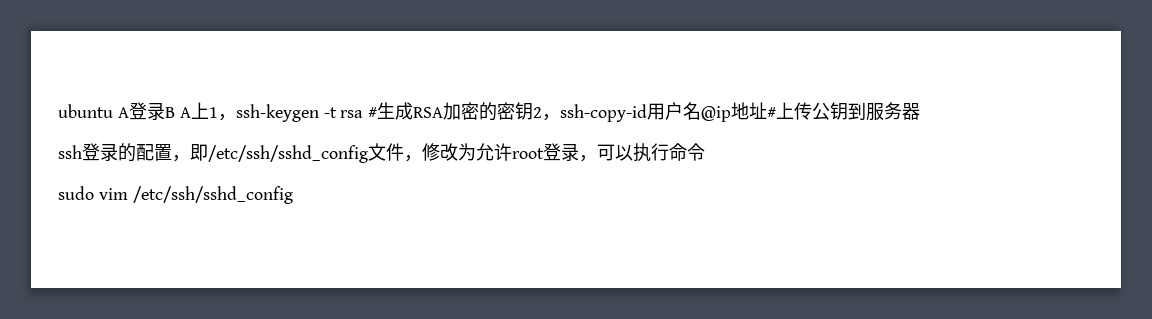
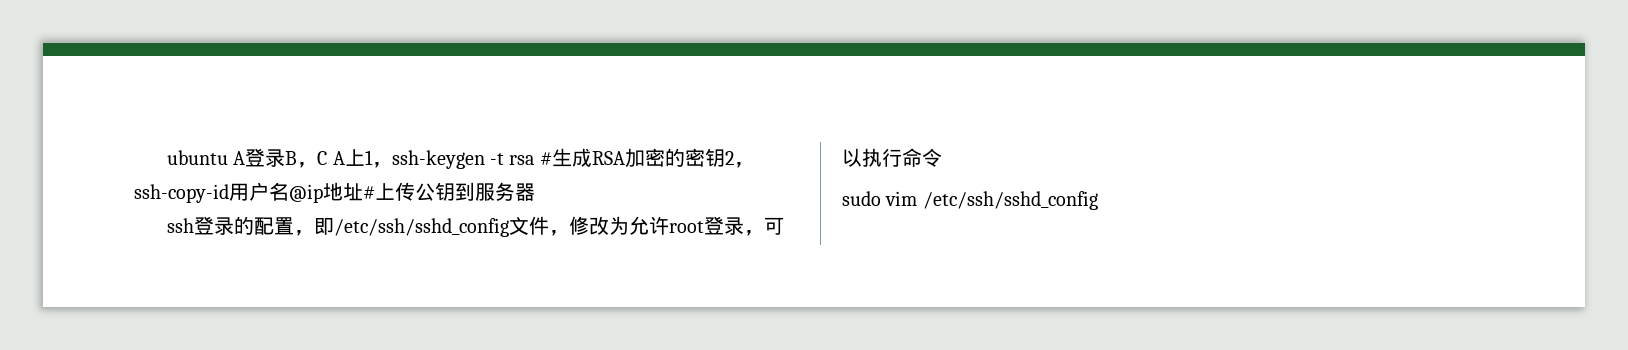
- ubuntu A登录B A上1，ssh-keygen -t rsa #生成RSA加密的密钥2，ssh-copy-id用户名@ip地址#上传公钥到服务器
+ ubuntu A登录B，C A上1，ssh-keygen -t rsa #生成RSA加密的密钥2，ssh-copy-id用户名@ip地址#上传公钥到服务器

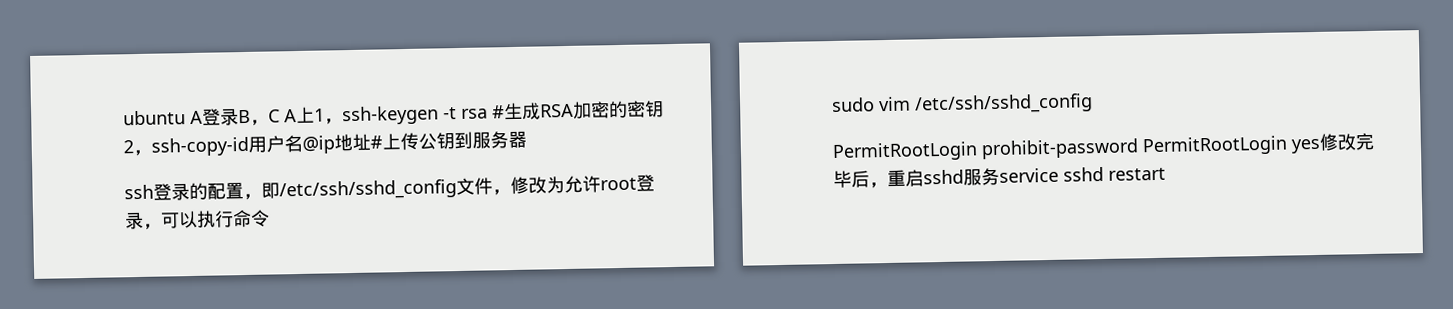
+ PermitRootLogin prohibit-password PermitRootLogin yes修改完毕后，重启sshd服务service sshd restart

